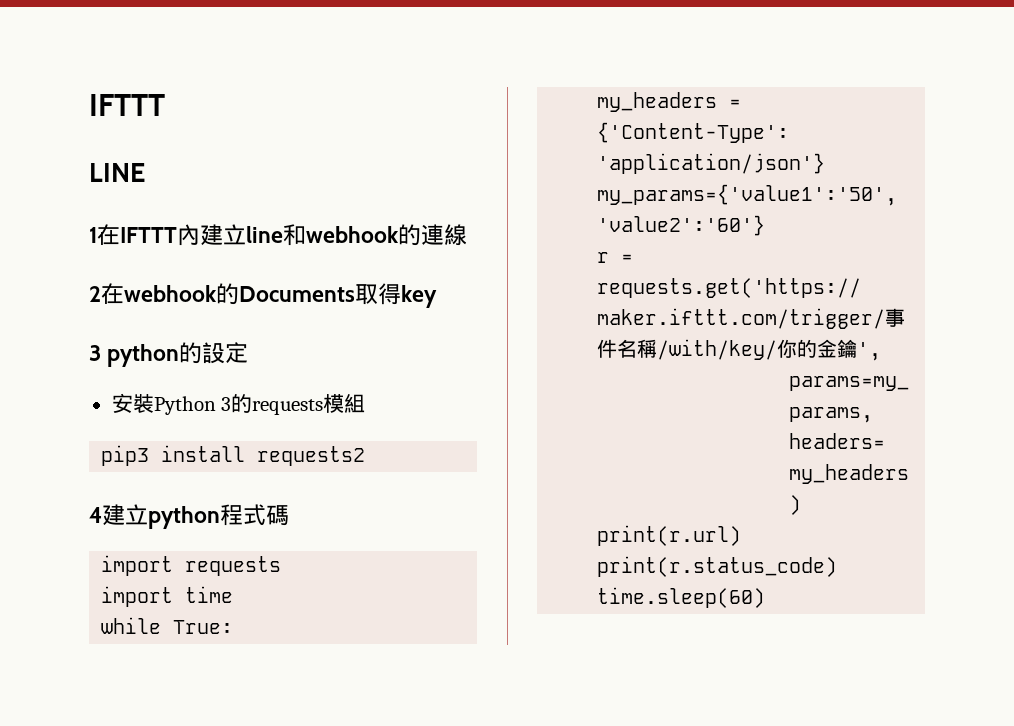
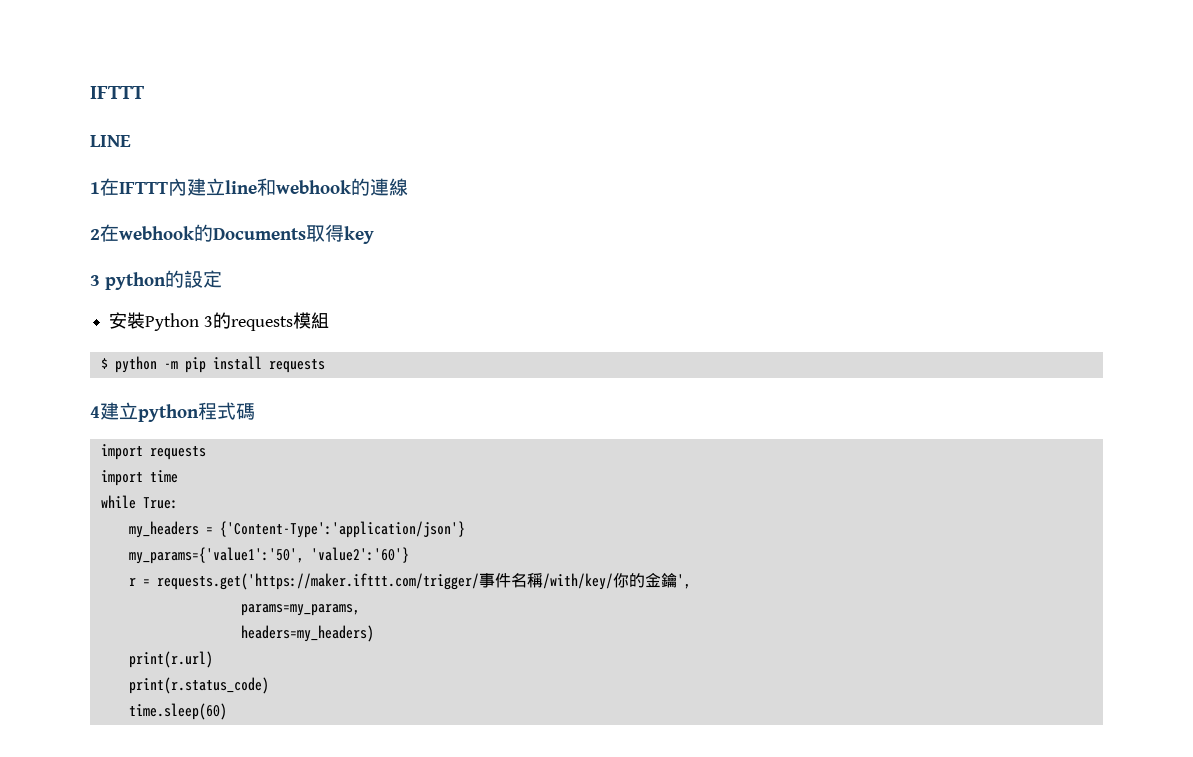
- pip3 install requests2
+ $ python -m pip install requests

